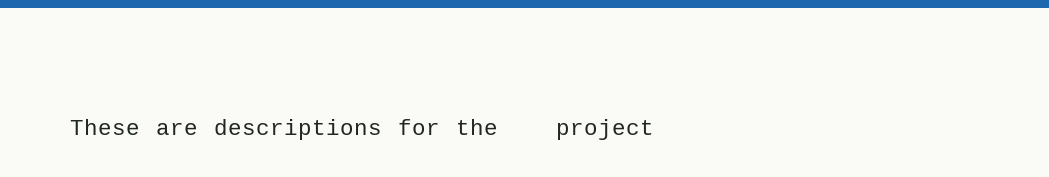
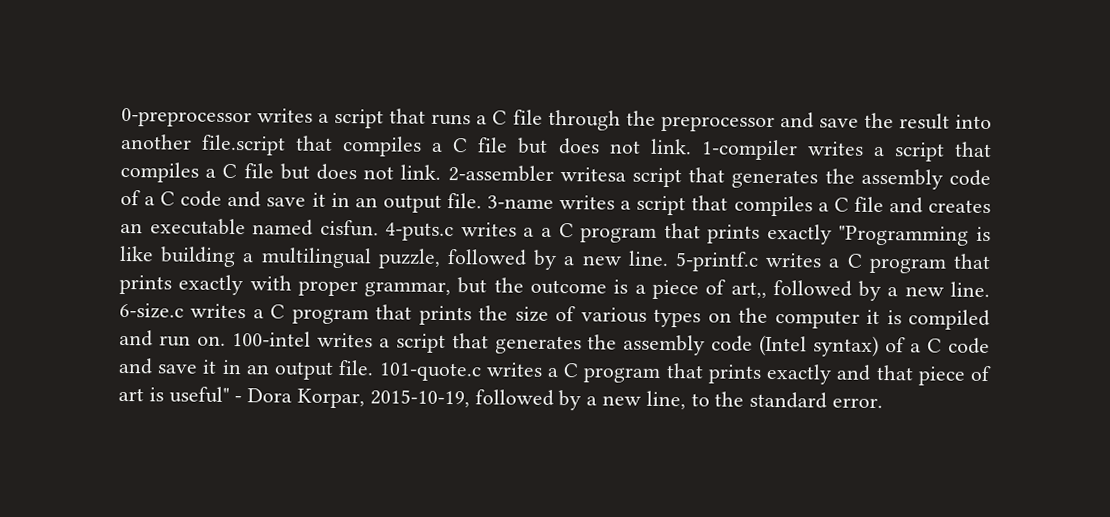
- These are descriptions for the project
+ 0-preprocessor writes a script that runs a C file through the preprocessor and save the result into another file.script that compiles a C file but does not link. 1-compiler writes a script that compiles a C file but does not link. 2-assembler writesa script that generates the assembly code of a C code and save it in an output file. 3-name writes a script that compiles a C file and creates an executable named cisfun. 4-puts.c writes a a C program that prints exactly "Programming is like building a multilingual puzzle, followed by a new line. 5-printf.c writes a C program that prints exactly with proper grammar, but the outcome is a piece of art,, followed by a new line. 6-size.c writes a C program that prints the size of various types on the computer it is compiled and run on. 100-intel writes a script that generates the assembly code (Intel syntax) of a C code and save it in an output file. 101-quote.c writes a C program that prints exactly and that piece of art is useful" - Dora Korpar, 2015-10-19, followed by a new line, to the standard error.

